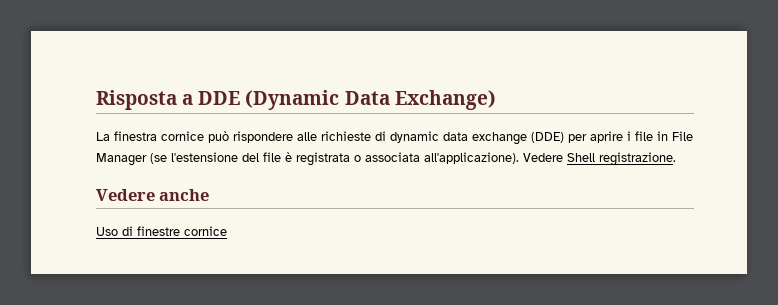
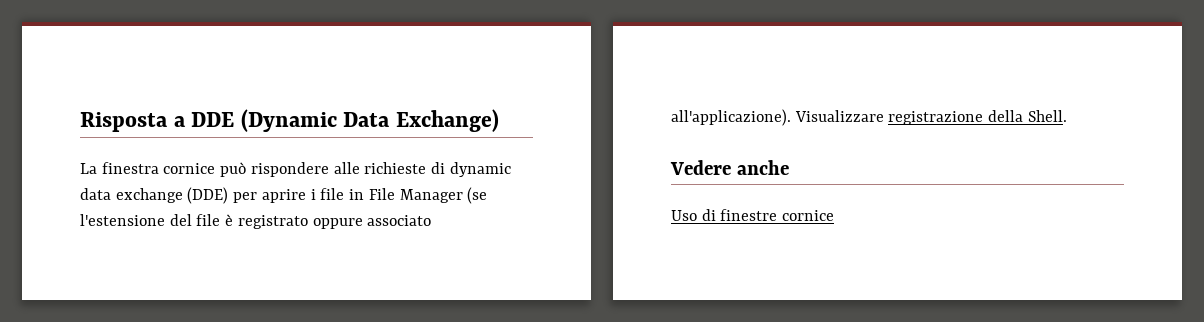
- La finestra cornice può rispondere alle richieste di dynamic data exchange (DDE) per aprire i file in File Manager (se l'estensione del file è registrata o associata all'applicazione). Vedere Shell registrazione.
+ La finestra cornice può rispondere alle richieste di dynamic data exchange (DDE) per aprire i file in File Manager (se l'estensione del file è registrato oppure associato all'applicazione). Visualizzare registrazione della Shell.

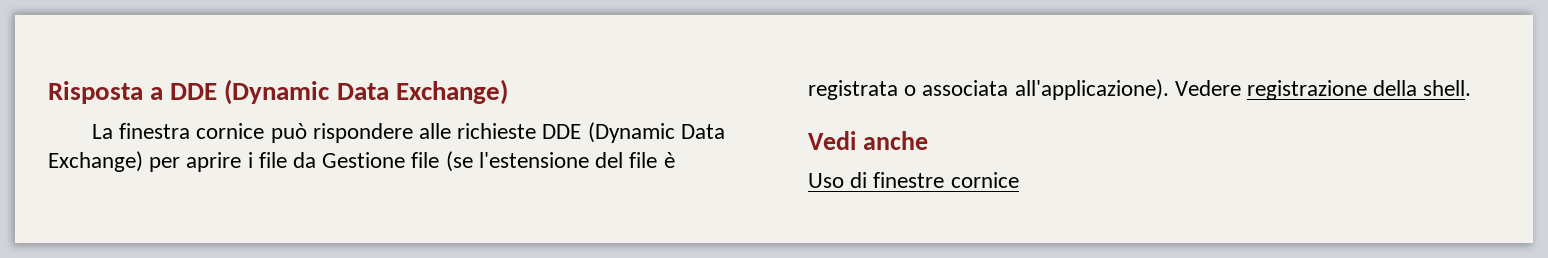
- La finestra cornice può rispondere alle richieste di dynamic data exchange (DDE) per aprire i file in File Manager (se l'estensione del file è registrato oppure associato all'applicazione). Visualizzare registrazione della Shell.
- Vedere anche
+ La finestra cornice può rispondere alle richieste DDE (Dynamic Data Exchange) per aprire i file da Gestione file (se l'estensione del file è registrata o associata all'applicazione). Vedere registrazione della shell.
+ Vedi anche

